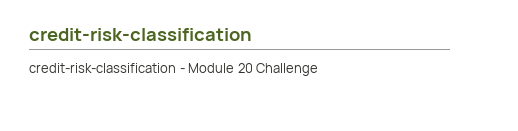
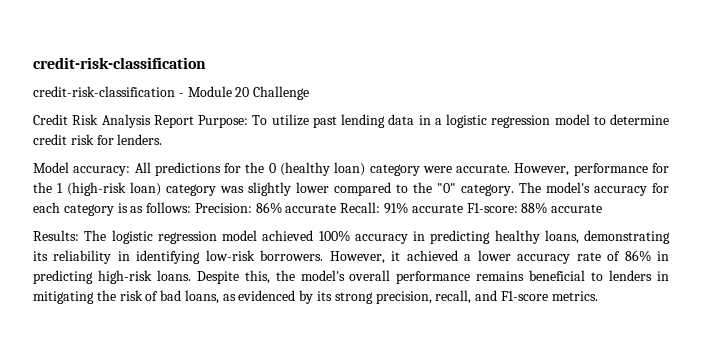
+ Credit Risk Analysis Report Purpose: To utilize past lending data in a logistic regression model to determine credit risk for lenders.
+ Model accuracy: All predictions for the 0 (healthy loan) category were accurate. However, performance for the 1 (high-risk loan) category was slightly lower compared to the "0" category. The model's accuracy for each category is as follows: Precision: 86% accurate Recall: 91% accurate F1-score: 88% accurate
+ Results: The logistic regression model achieved 100% accuracy in predicting healthy loans, demonstrating its reliability in identifying low-risk borrowers. However, it achieved a lower accuracy rate of 86% in predicting high-risk loans. Despite this, the model's overall performance remains beneficial to lenders in mitigating the risk of bad loans, as evidenced by its strong precision, recall, and F1-score metrics.

